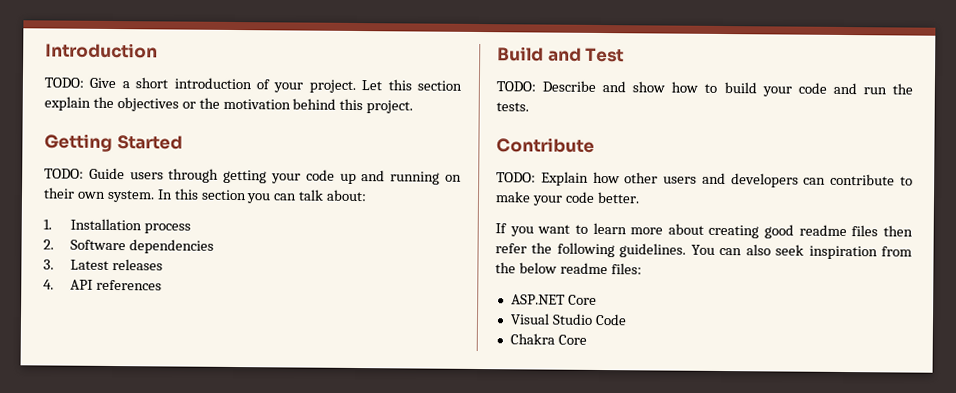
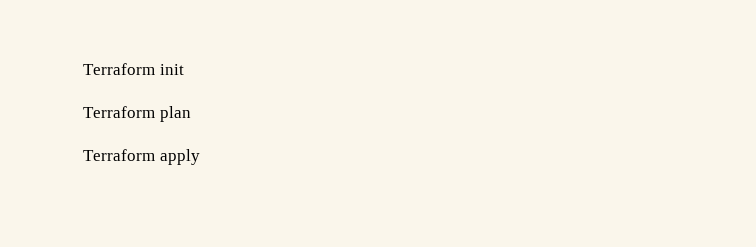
- Introduction
- TODO: Give a short introduction of your project. Let this section explain the objectives or the motivation behind this project.
- Getting Started
- TODO: Guide users through getting your code up and running on their own system. In this section you can talk about:
- 1. Installation process
- 2. Software dependencies
- 3. Latest releases
- 4. API references
- Build and Test
- TODO: Describe and show how to build your code and run the tests.
- Contribute
- TODO: Explain how other users and developers can contribute to make your code better.
- If you want to learn more about creating good readme files then refer the following guidelines. You can also seek inspiration from the below readme files:
- ASP.NET Core
- Visual Studio Code
- Chakra Core
+ Terraform init
+ Terraform plan
+ Terraform apply

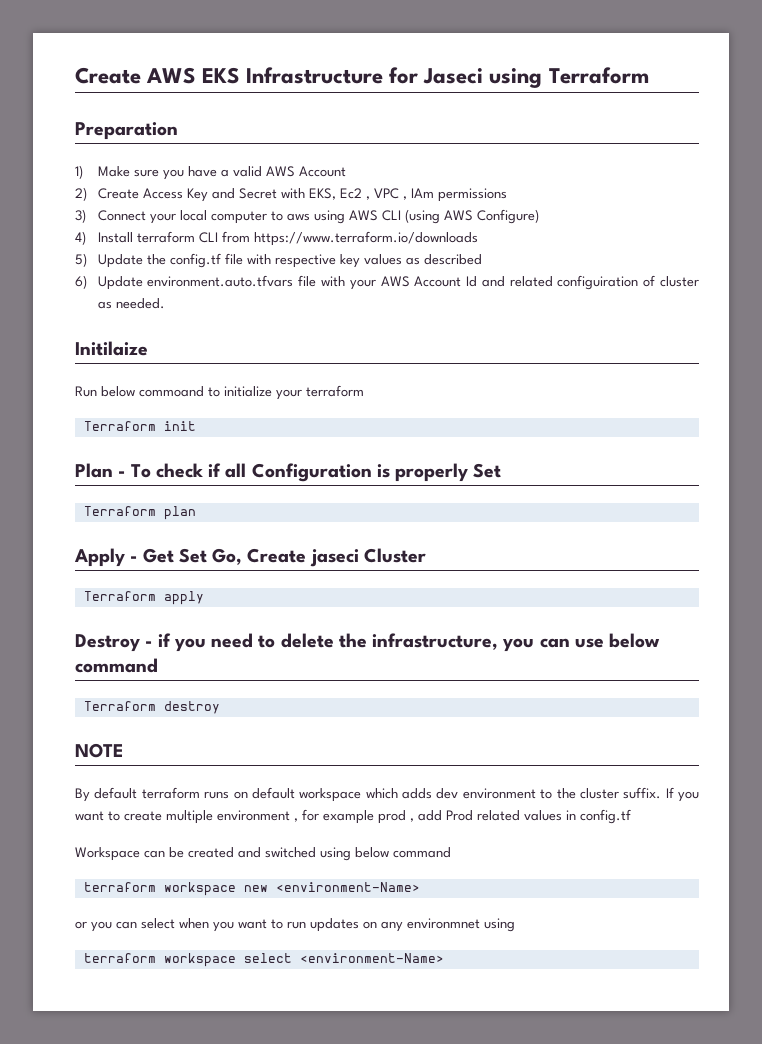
+ Create AWS EKS Infrastructure for Jaseci using Terraform
+ Preparation
+ 1) Make sure you have a valid AWS Account
+ 2) Create Access Key and Secret with EKS, Ec2 , VPC , IAm permissions
+ 3) Connect your local computer to aws using AWS CLI (using AWS Configure)
+ 4) Install terraform CLI from https://www.terraform.io/downloads
+ 5) Update the config.tf file with respective key values as described
+ 6) Update environment.auto.tfvars file with your AWS Account Id and related configuiration of cluster as needed.
+ Initilaize
+ Run below commoand to initialize your terraform
  Terraform init
+ Plan - To check if all Configuration is properly Set
  Terraform plan
+ Apply - Get Set Go, Create jaseci Cluster
  Terraform apply
+ Destroy - if you need to delete the infrastructure, you can use below command
+ Terraform destroy
+ NOTE
+ By default terraform runs on default workspace which adds dev environment to the cluster suffix. If you want to create multiple environment , for example prod , add Prod related values in config.tf
+ Workspace can be created and switched using below command
+ terraform workspace new <environment-Name>
+ or you can select when you want to run updates on any environmnet using
+ terraform workspace select <environment-Name>

